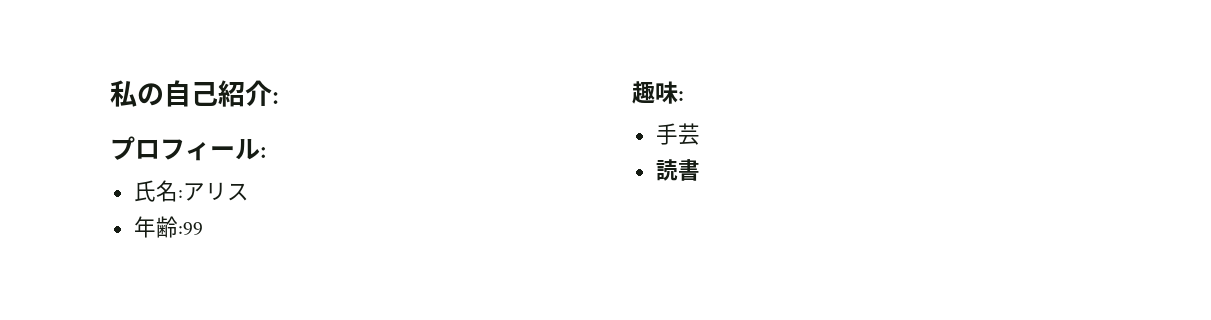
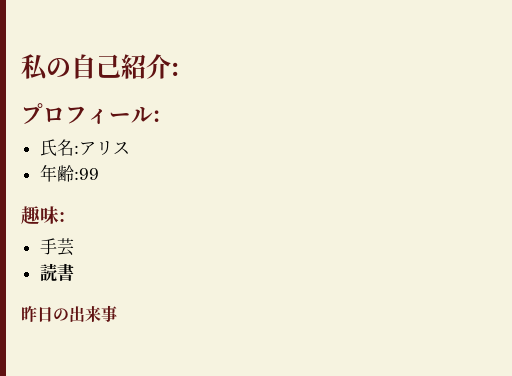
+ 昨日の出来事

